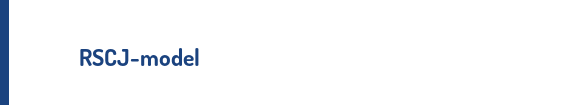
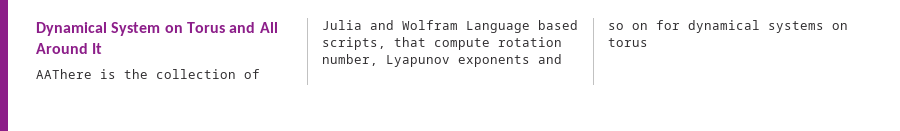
- RSCJ-model
+ Dynamical System on Torus and All Around It
+ AAThere is the collection of Julia and Wolfram Language based scripts, that compute rotation number, Lyapunov exponents and so on for dynamical systems on torus

